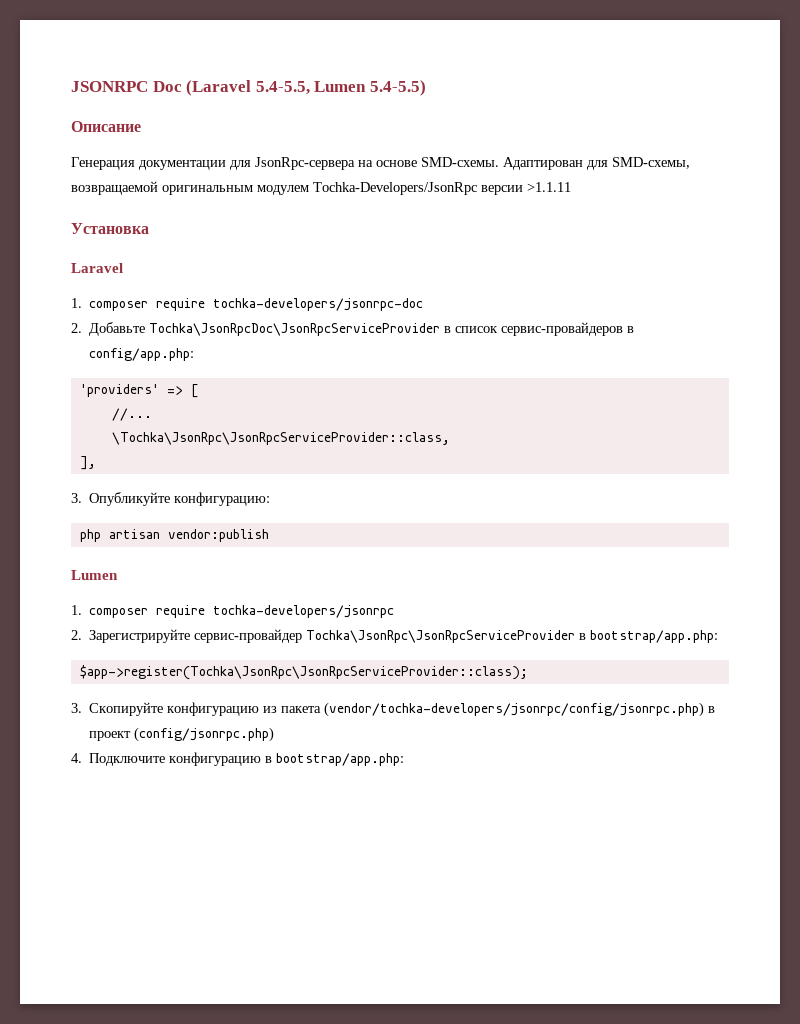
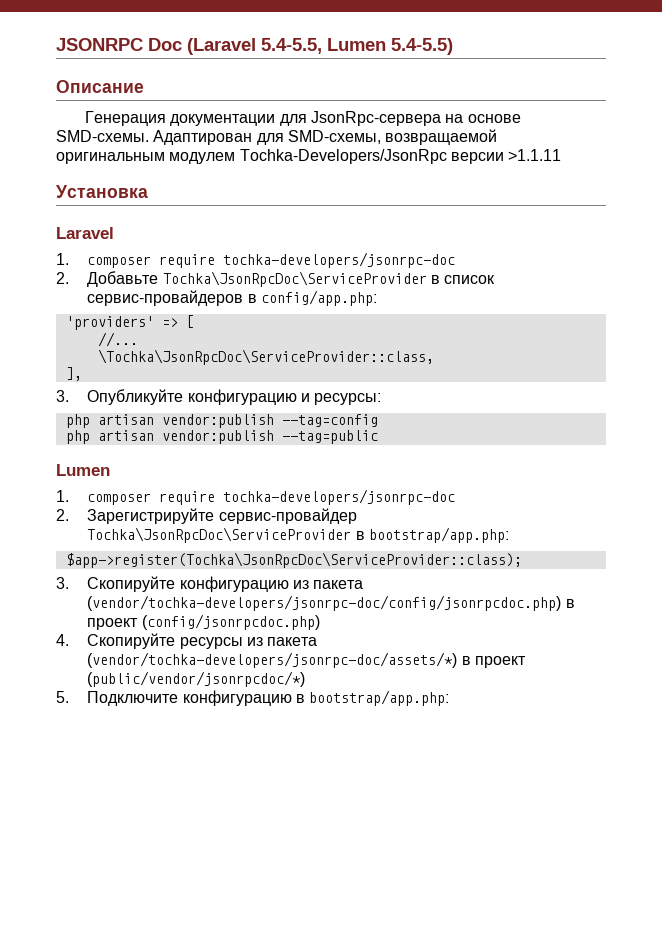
- 2. Добавьте Tochka\JsonRpcDoc\JsonRpcServiceProvider в список сервис-провайдеров в config/app.php:
+ 2. Добавьте Tochka\JsonRpcDoc\ServiceProvider в список сервис-провайдеров в config/app.php:
- \Tochka\JsonRpc\JsonRpcServiceProvider::class,
+ \Tochka\JsonRpcDoc\ServiceProvider::class,
- 3. Опубликуйте конфигурацию:
- php artisan vendor:publish
+ 3. Опубликуйте конфигурацию и ресурсы:
+ php artisan vendor:publish --tag=config
+ php artisan vendor:publish --tag=public
  Lumen
- 1. composer require tochka-developers/jsonrpc
+ 1. composer require tochka-developers/jsonrpc-doc
- 2. Зарегистрируйте сервис-провайдер Tochka\JsonRpc\JsonRpcServiceProvider в bootstrap/app.php:
+ 2. Зарегистрируйте сервис-провайдер Tochka\JsonRpcDoc\ServiceProvider в bootstrap/app.php:
- $app->register(Tochka\JsonRpc\JsonRpcServiceProvider::class);
+ $app->register(Tochka\JsonRpcDoc\ServiceProvider::class);
- 3. Скопируйте конфигурацию из пакета (vendor/tochka-developers/jsonrpc/config/jsonrpc.php) в проект (config/jsonrpc.php)
- 4. Подключите конфигурацию в bootstrap/app.php:
+ 3. Скопируйте конфигурацию из пакета (vendor/tochka-developers/jsonrpc-doc/config/jsonrpcdoc.php) в проект (config/jsonrpcdoc.php)
+ 4. Скопируйте ресурсы из пакета (vendor/tochka-developers/jsonrpc-doc/assets/*) в проект (public/vendor/jsonrpcdoc/*)
+ 5. Подключите конфигурацию в bootstrap/app.php:

